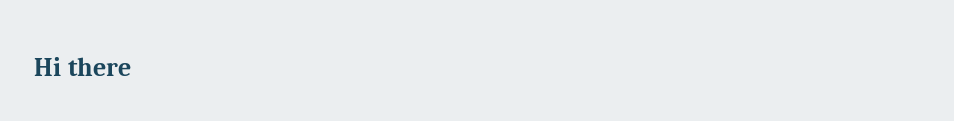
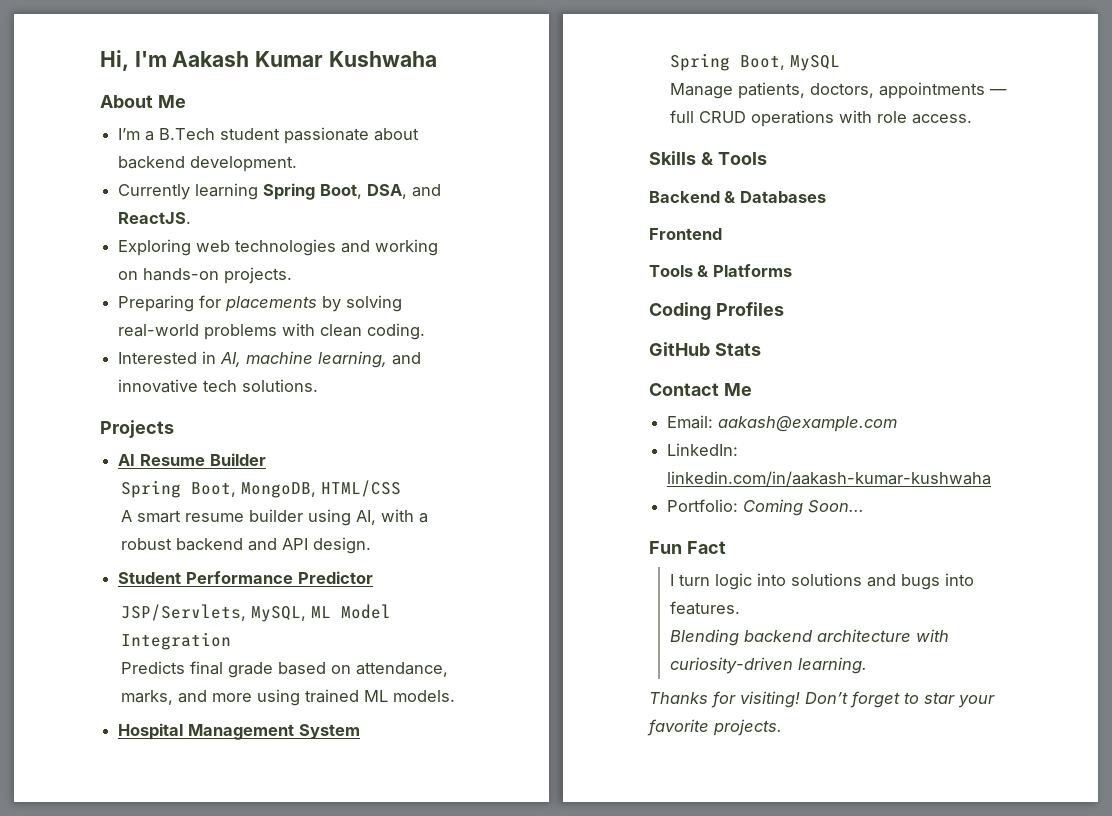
- Hi there
+ Hi, I'm Aakash Kumar Kushwaha
+ About Me
+ I’m a B.Tech student passionate about backend development.
+ Currently learning Spring Boot, DSA, and ReactJS.
+ Exploring web technologies and working on hands-on projects.
+ Preparing for placements by solving real-world problems with clean coding.
+ Interested in AI, machine learning, and innovative tech solutions.
+ Projects
+ AI Resume Builder
+ Spring Boot, MongoDB, HTML/CSS
+ A smart resume builder using AI, with a robust backend and API design.
+ Student Performance Predictor
+ JSP/Servlets, MySQL, ML Model Integration
+ Predicts final grade based on attendance, marks, and more using trained ML models.
+ Hospital Management System
+ Spring Boot, MySQL
+ Manage patients, doctors, appointments — full CRUD operations with role access.
+ Skills & Tools
+ Backend & Databases
+ Frontend
+ Tools & Platforms
+ Coding Profiles
+ GitHub Stats
+ Contact Me
+ Email: aakash@example.com
+ LinkedIn: linkedin.com/in/aakash-kumar-kushwaha
+ Portfolio: Coming Soon...
+ Fun Fact
+ I turn logic into solutions and bugs into features.
+ Blending backend architecture with curiosity-driven learning.
+ Thanks for visiting! Don’t forget to star your favorite projects.

